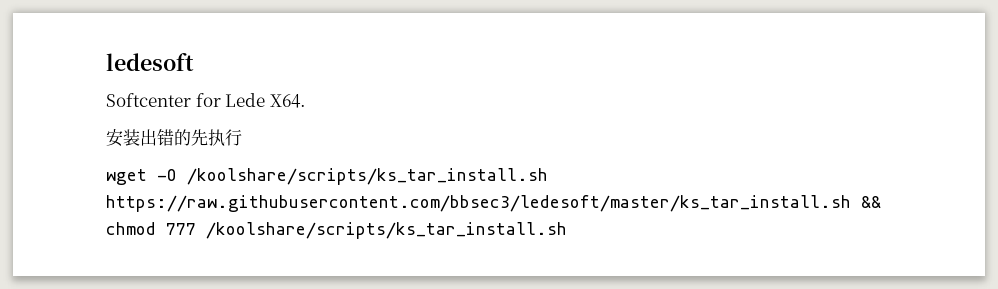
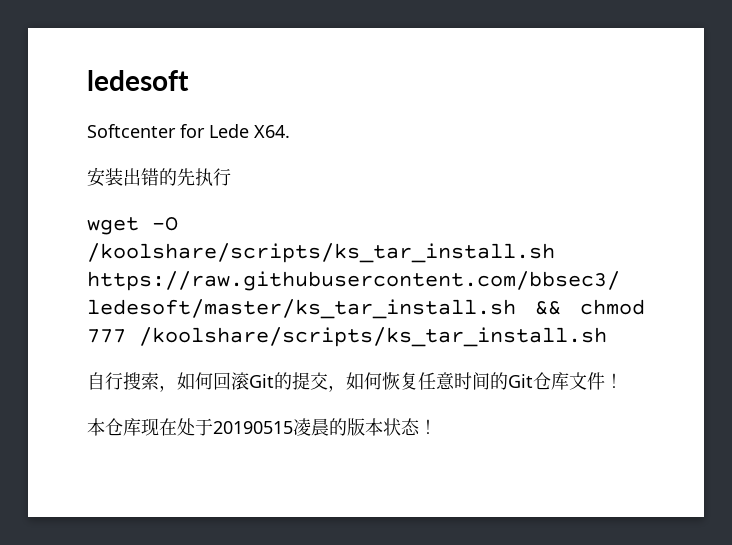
+ 自行搜索，如何回滚Git的提交，如何恢复任意时间的Git仓库文件！
+ 本仓库现在处于20190515凌晨的版本状态！

